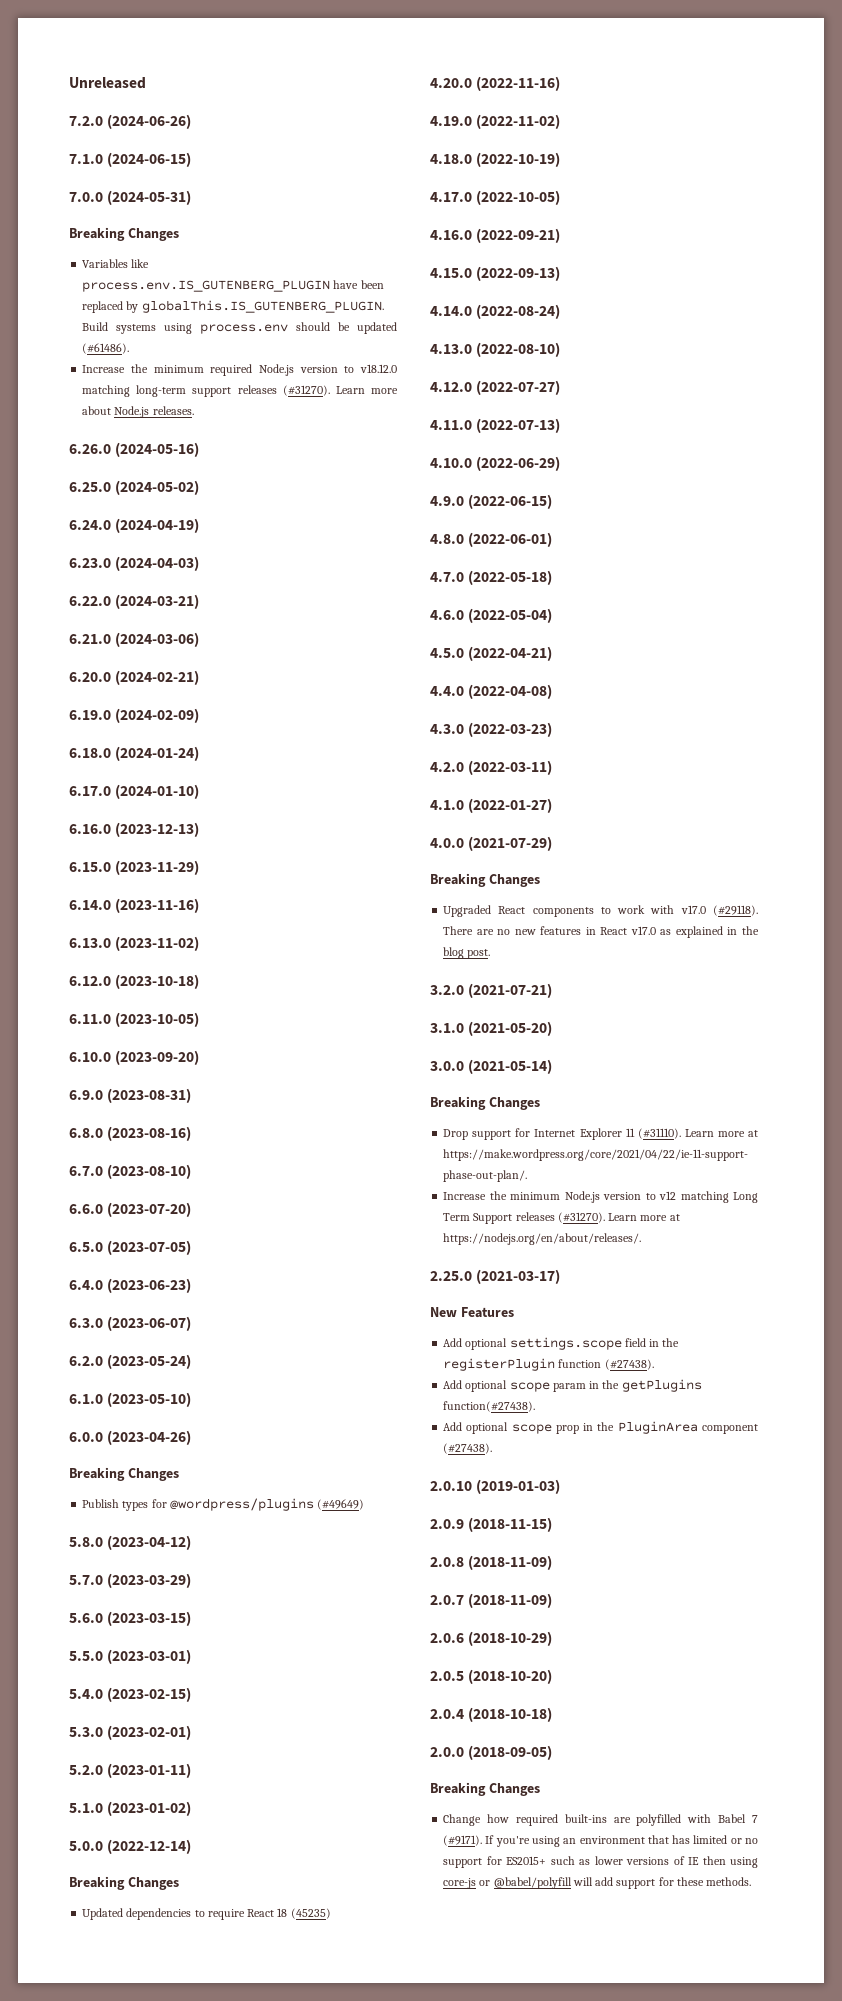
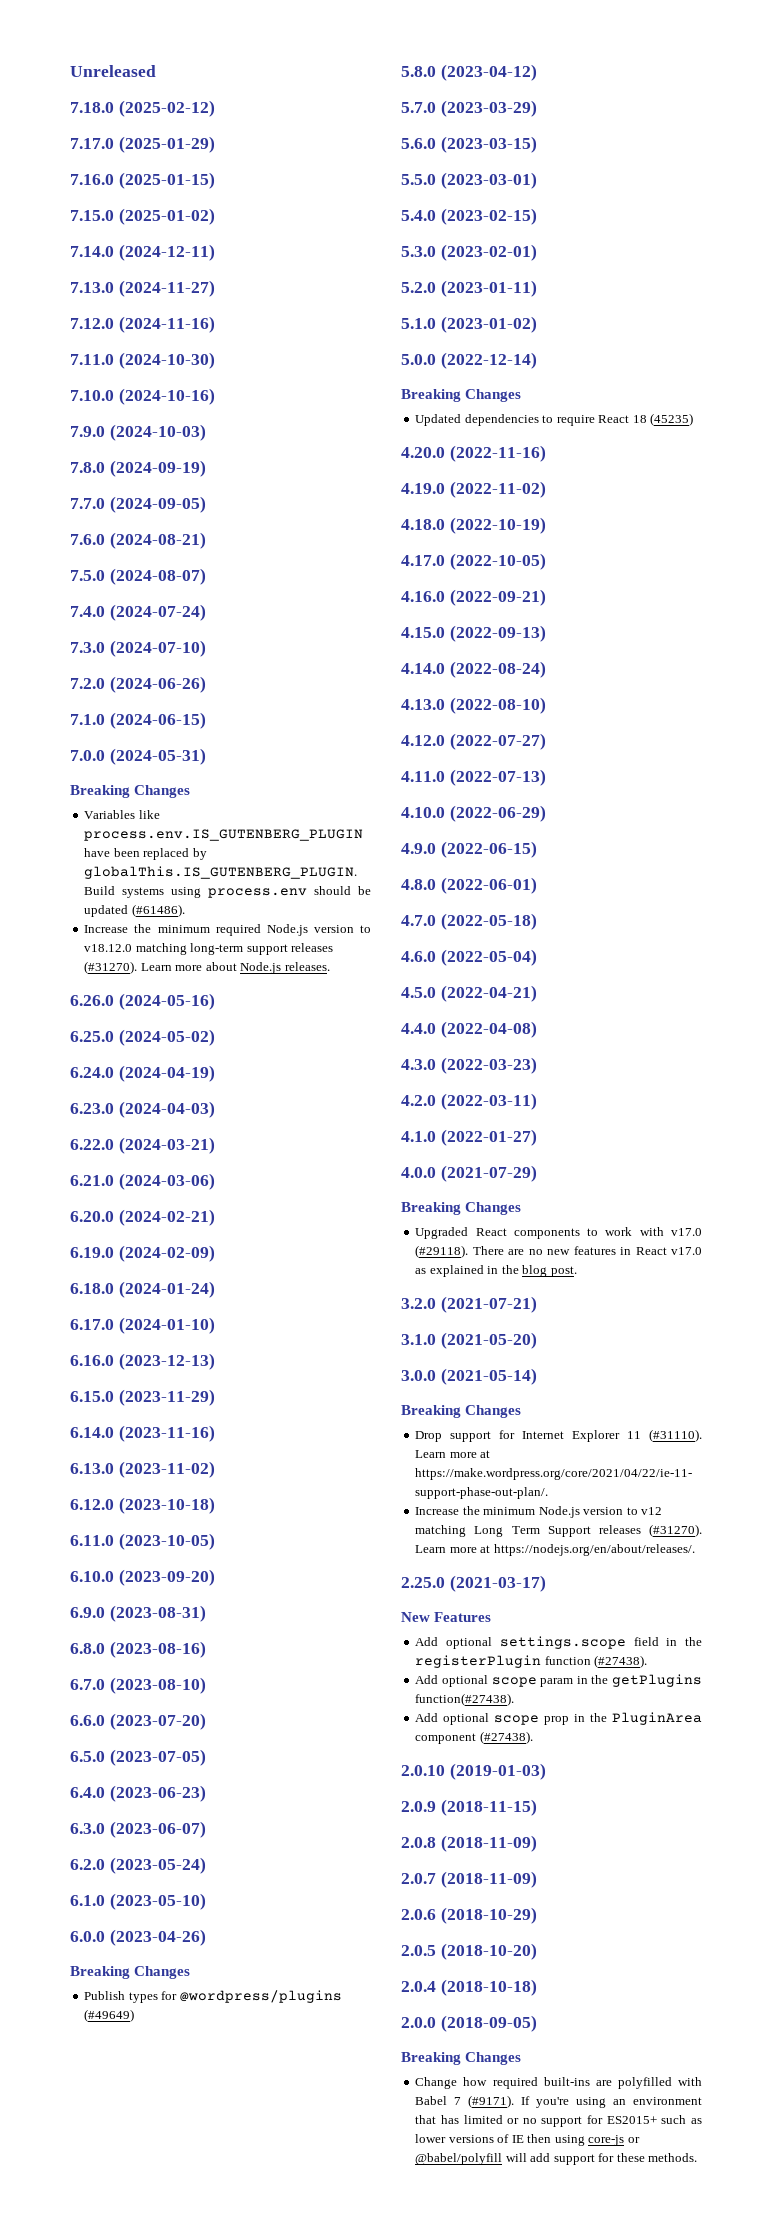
+ 7.18.0 (2025-02-12)
+ 7.17.0 (2025-01-29)
+ 7.16.0 (2025-01-15)
+ 7.15.0 (2025-01-02)
+ 7.14.0 (2024-12-11)
+ 7.13.0 (2024-11-27)
+ 7.12.0 (2024-11-16)
+ 7.11.0 (2024-10-30)
+ 7.10.0 (2024-10-16)
+ 7.9.0 (2024-10-03)
+ 7.8.0 (2024-09-19)
+ 7.7.0 (2024-09-05)
+ 7.6.0 (2024-08-21)
+ 7.5.0 (2024-08-07)
+ 7.4.0 (2024-07-24)
+ 7.3.0 (2024-07-10)

